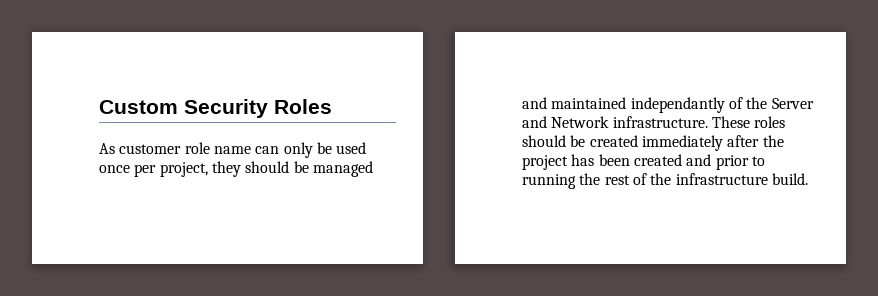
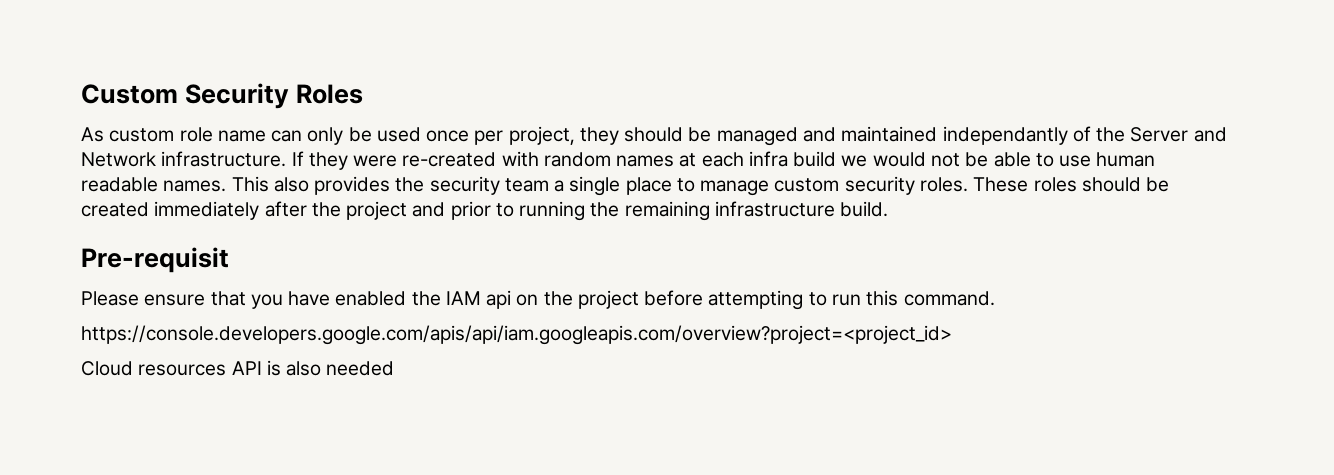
- As customer role name can only be used once per project, they should be managed and maintained independantly of the Server and Network infrastructure.
+ As custom role name can only be used once per project, they should be managed and maintained independantly of the Server and Network infrastructure.
+ If they were re-created with random names at each infra build we would not be able to use human readable names. This also provides the security team a single place to manage custom security roles.
- These roles should be created immediately after the project has been created and prior to running the rest of the infrastructure build.
+ These roles should be created immediately after the project and prior to running the remaining infrastructure build.
+ Pre-requisit
+ Please ensure that you have enabled the IAM api on the project before attempting to run this command.
+ https://console.developers.google.com/apis/api/iam.googleapis.com/overview?project=<project_id>
+ Cloud resources API is also needed

